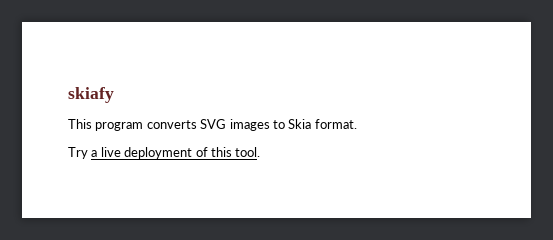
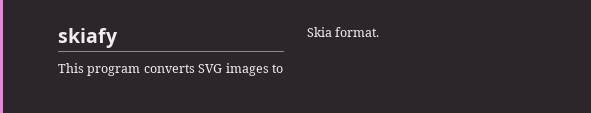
- Try a live deployment of this tool.

